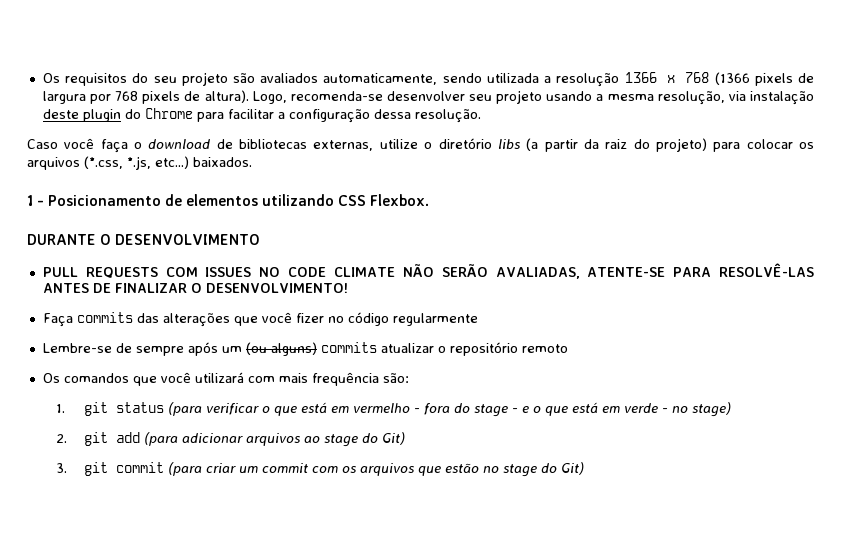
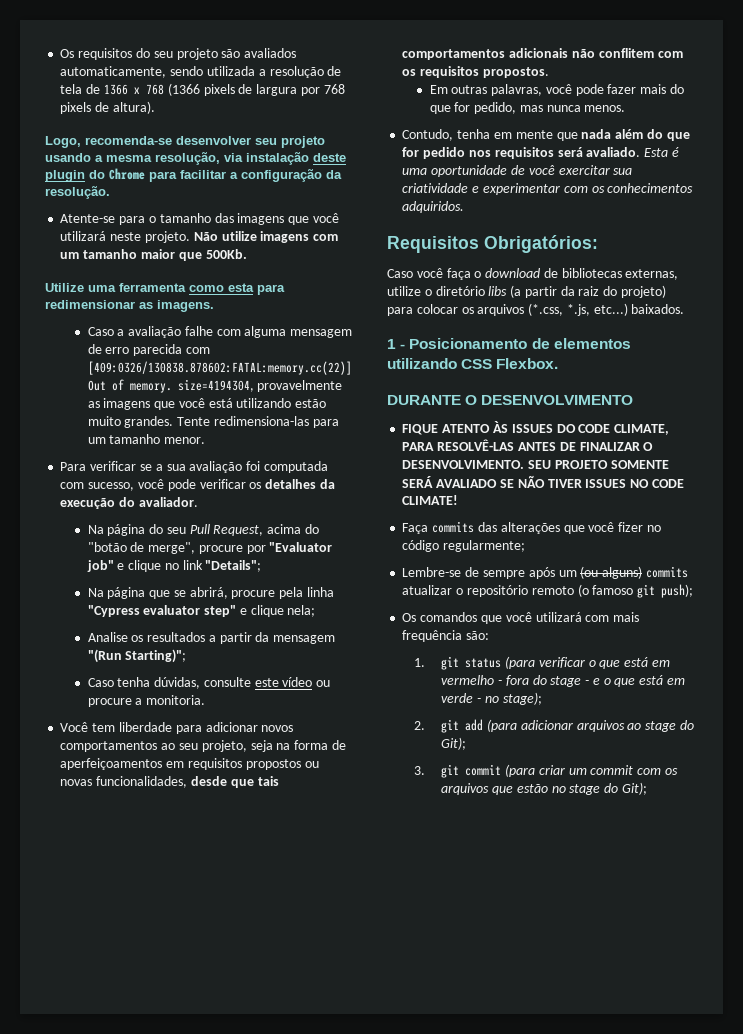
- Os requisitos do seu projeto são avaliados automaticamente, sendo utilizada a resolução 1366 x 768 (1366 pixels de largura por 768 pixels de altura). Logo, recomenda-se desenvolver seu projeto usando a mesma resolução, via instalação deste plugin do Chrome para facilitar a configuração dessa resolução.
+ Os requisitos do seu projeto são avaliados automaticamente, sendo utilizada a resolução de tela de 1366 x 768 (1366 pixels de largura por 768 pixels de altura).
+ Logo, recomenda-se desenvolver seu projeto usando a mesma resolução, via instalação deste plugin do Chrome para facilitar a configuração da resolução.
+ Atente-se para o tamanho das imagens que você utilizará neste projeto. Não utilize imagens com um tamanho maior que 500Kb.
+ Utilize uma ferramenta como esta para redimensionar as imagens.
+ Caso a avaliação falhe com alguma mensagem de erro parecida com [409:0326/130838.878602:FATAL:memory.cc(22)] Out of memory. size=4194304, provavelmente as imagens que você está utilizando estão muito grandes. Tente redimensiona-las para um tamanho menor.
+ Para verificar se a sua avaliação foi computada com sucesso, você pode verificar os detalhes da execução do avaliador.
+ Na página do seu Pull Request, acima do "botão de merge", procure por "Evaluator job" e clique no link "Details";
+ Na página que se abrirá, procure pela linha "Cypress evaluator step" e clique nela;
+ Analise os resultados a partir da mensagem "(Run Starting)";
+ Caso tenha dúvidas, consulte este vídeo ou procure a monitoria.
+ Você tem liberdade para adicionar novos comportamentos ao seu projeto, seja na forma de aperfeiçoamentos em requisitos propostos ou novas funcionalidades, desde que tais comportamentos adicionais não conflitem com os requisitos propostos.
+ Em outras palavras, você pode fazer mais do que for pedido, mas nunca menos.
+ Contudo, tenha em mente que nada além do que for pedido nos requisitos será avaliado. Esta é uma oportunidade de você exercitar sua criatividade e experimentar com os conhecimentos adquiridos.
+ Requisitos Obrigatórios:
- PULL REQUESTS COM ISSUES NO CODE CLIMATE NÃO SERÃO AVALIADAS, ATENTE-SE PARA RESOLVÊ-LAS ANTES DE FINALIZAR O DESENVOLVIMENTO!
+ FIQUE ATENTO ÀS ISSUES DO CODE CLIMATE, PARA RESOLVÊ-LAS ANTES DE FINALIZAR O DESENVOLVIMENTO. SEU PROJETO SOMENTE SERÁ AVALIADO SE NÃO TIVER ISSUES NO CODE CLIMATE!
- Faça commits das alterações que você fizer no código regularmente
+ Faça commits das alterações que você fizer no código regularmente;
- Lembre-se de sempre após um (ou alguns) commits atualizar o repositório remoto
+ Lembre-se de sempre após um (ou alguns) commits atualizar o repositório remoto (o famoso git push);
- 1. git status (para verificar o que está em vermelho - fora do stage - e o que está em verde - no stage)
+ 1. git status (para verificar o que está em vermelho - fora do stage - e o que está em verde - no stage);
- 2. git add (para adicionar arquivos ao stage do Git)
+ 2. git add (para adicionar arquivos ao stage do Git);
- 3. git commit (para criar um commit com os arquivos que estão no stage do Git)
+ 3. git commit (para criar um commit com os arquivos que estão no stage do Git);

